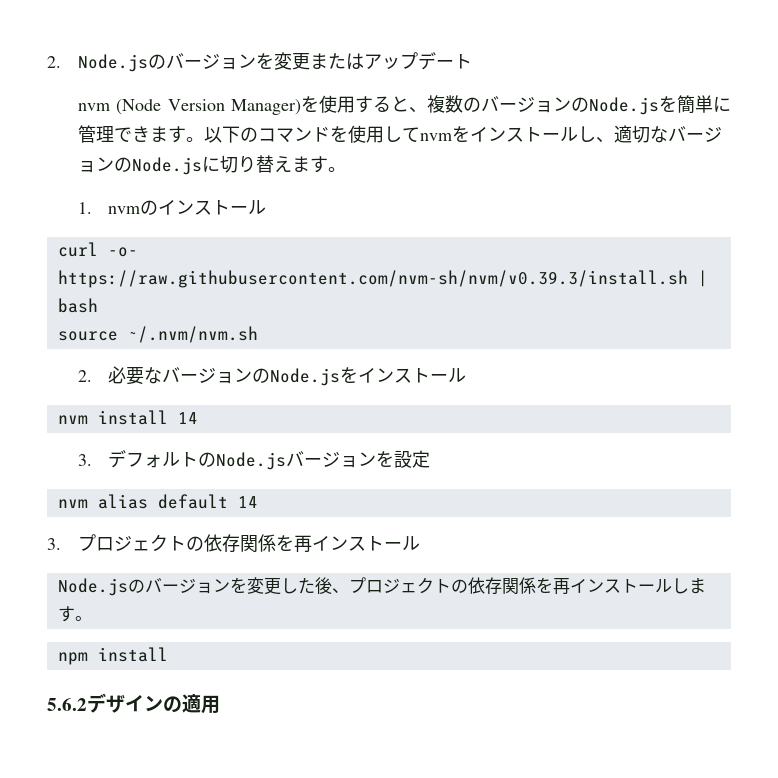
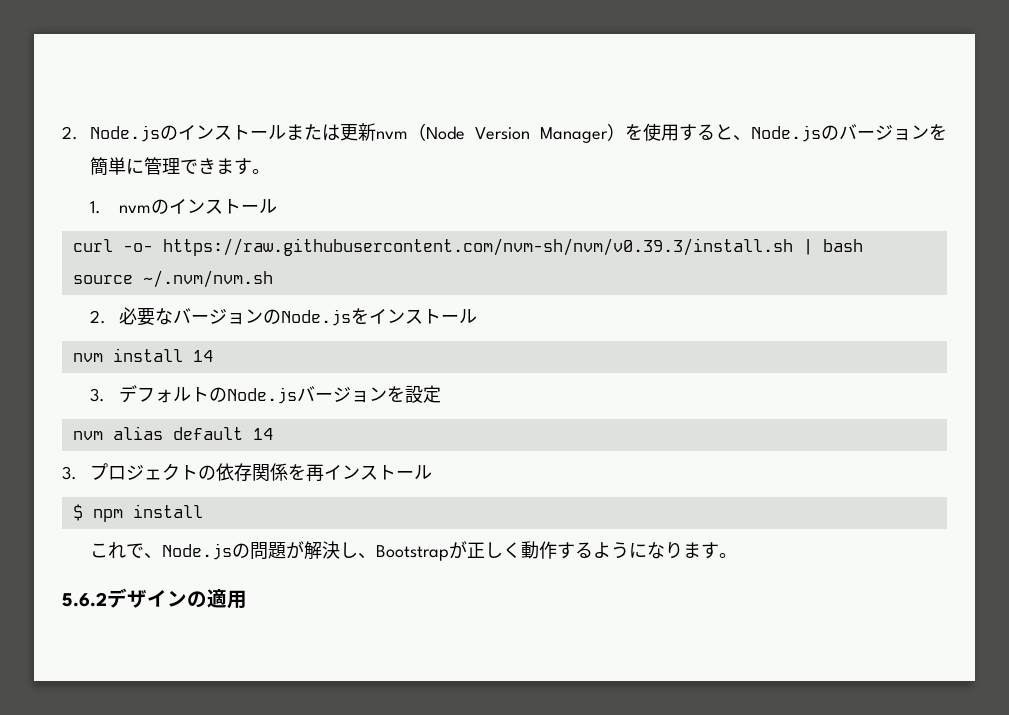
- 2. Node.jsのバージョンを変更またはアップデート
- nvm (Node Version Manager)を使用すると、複数のバージョンのNode.jsを簡単に管理できます。以下のコマンドを使用してnvmをインストールし、適切なバージョンのNode.jsに切り替えます。
+ 2. Node.jsのインストールまたは更新nvm（Node Version Manager）を使用すると、Node.jsのバージョンを簡単に管理できます。
- Node.jsのバージョンを変更した後、プロジェクトの依存関係を再インストールします。
- npm install
+ $ npm install
+ これで、Node.jsの問題が解決し、Bootstrapが正しく動作するようになります。

